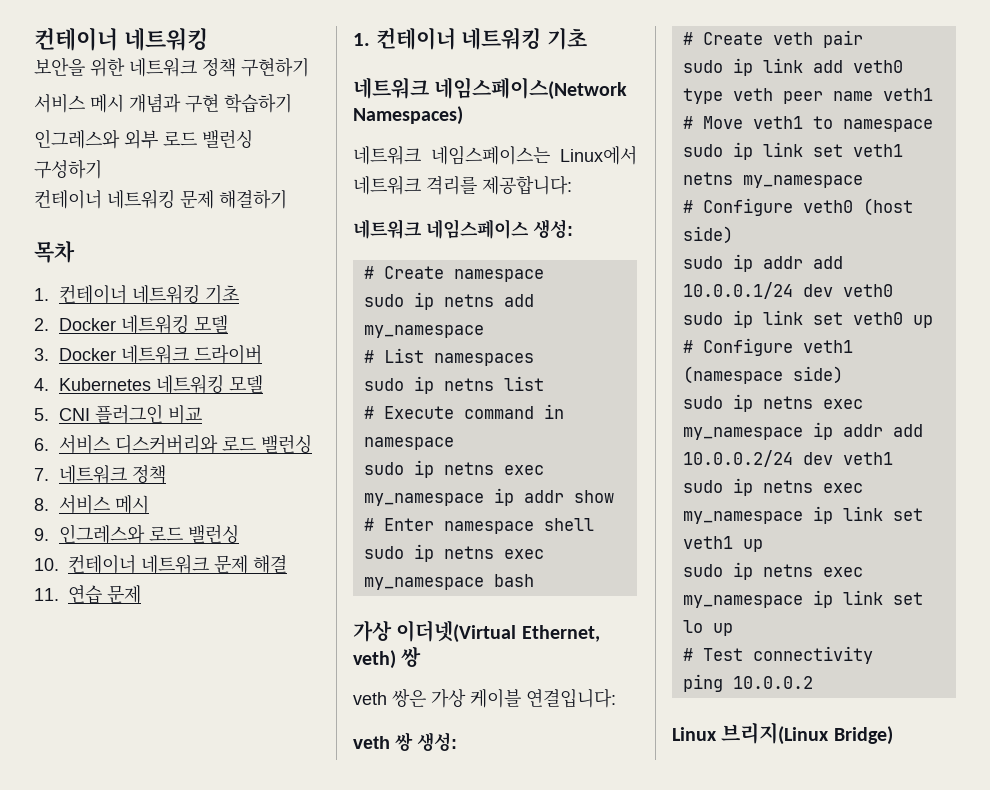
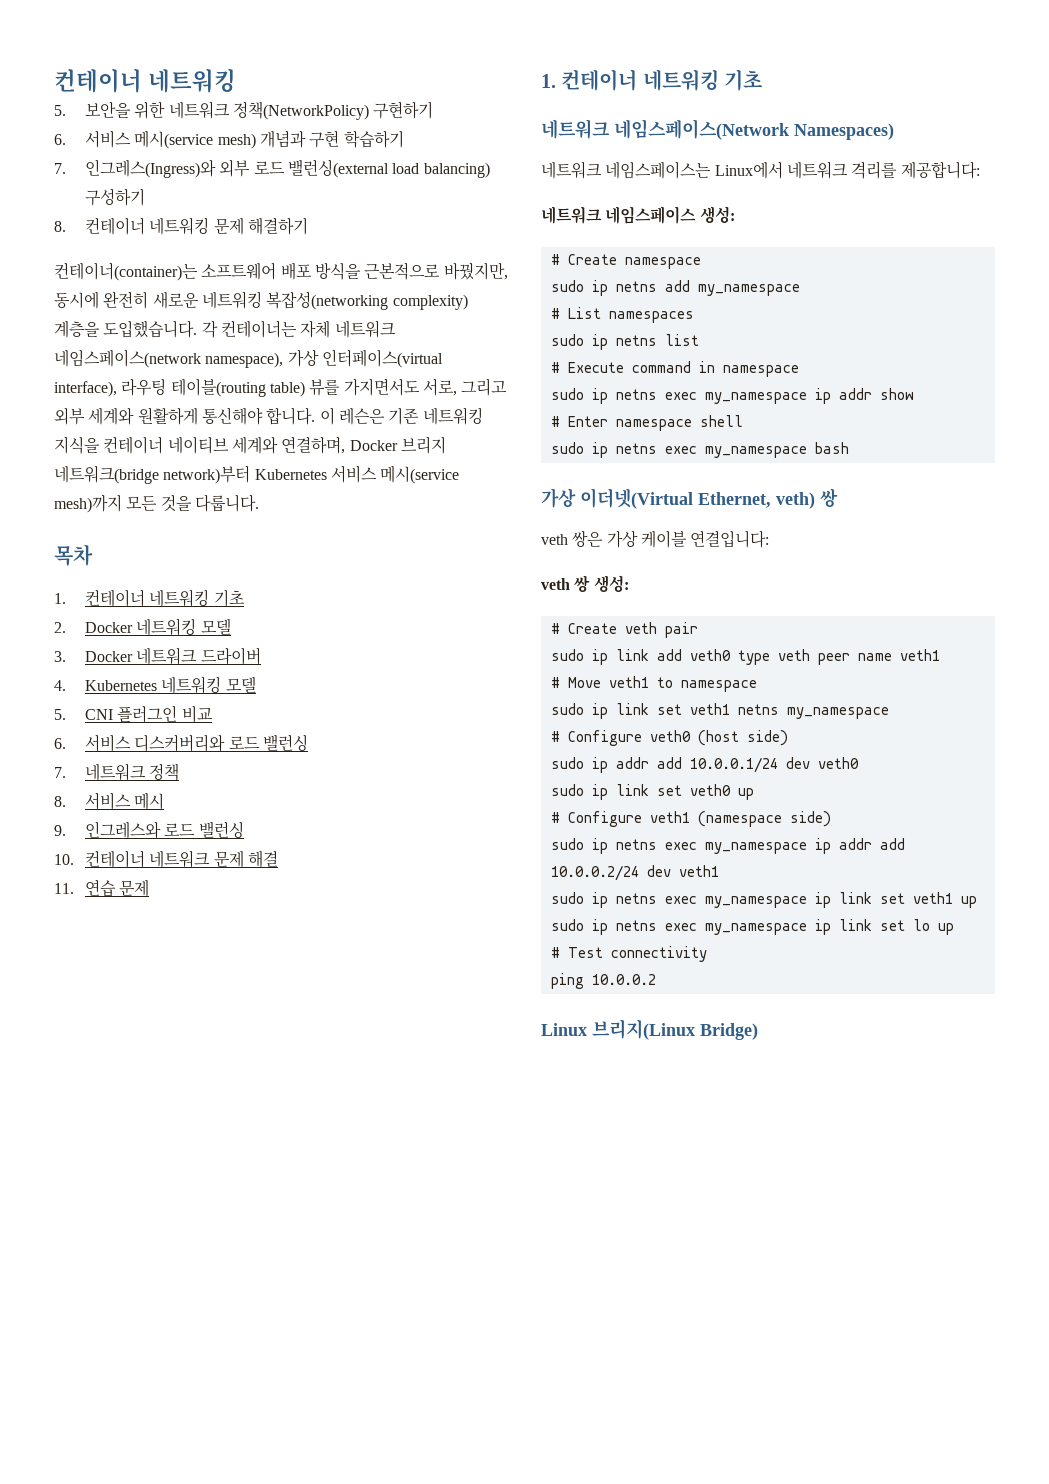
- 보안을 위한 네트워크 정책 구현하기
+ 5. 보안을 위한 네트워크 정책(NetworkPolicy) 구현하기
- 서비스 메시 개념과 구현 학습하기
+ 6. 서비스 메시(service mesh) 개념과 구현 학습하기
- 인그레스와 외부 로드 밸런싱 구성하기
+ 7. 인그레스(Ingress)와 외부 로드 밸런싱(external load balancing) 구성하기
- 컨테이너 네트워킹 문제 해결하기
+ 8. 컨테이너 네트워킹 문제 해결하기
+ 컨테이너(container)는 소프트웨어 배포 방식을 근본적으로 바꿨지만, 동시에 완전히 새로운 네트워킹 복잡성(networking complexity) 계층을 도입했습니다. 각 컨테이너는 자체 네트워크 네임스페이스(network namespace), 가상 인터페이스(virtual interface), 라우팅 테이블(routing table) 뷰를 가지면서도 서로, 그리고 외부 세계와 원활하게 통신해야 합니다. 이 레슨은 기존 네트워킹 지식을 컨테이너 네이티브 세계와 연결하며, Docker 브리지 네트워크(bridge network)부터 Kubernetes 서비스 메시(service mesh)까지 모든 것을 다룹니다.

